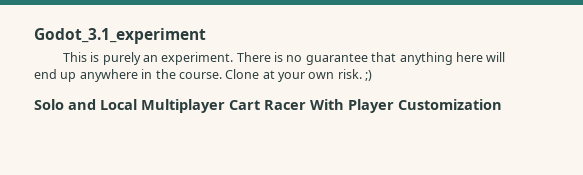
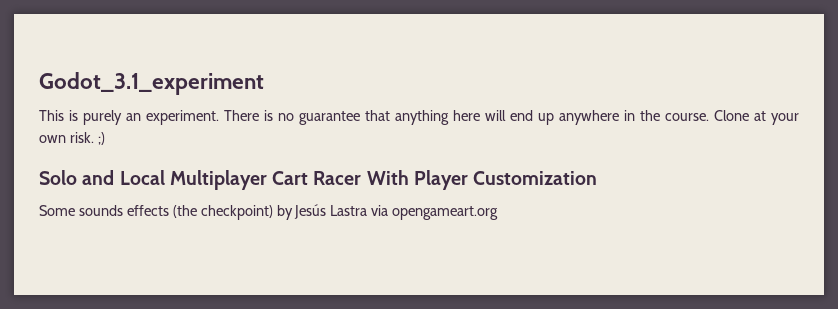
+ Some sounds effects (the checkpoint) by Jesús Lastra via opengameart.org

